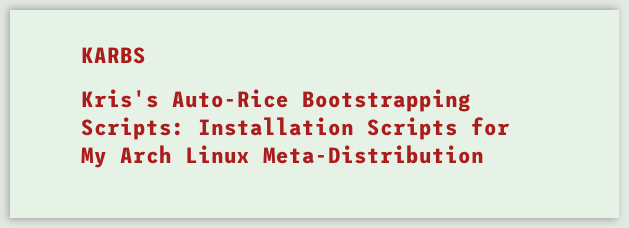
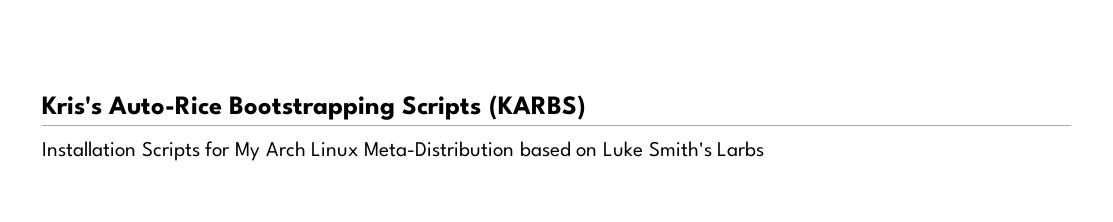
- KARBS
- Kris's Auto-Rice Bootstrapping Scripts: Installation Scripts for My Arch Linux Meta-Distribution
+ Kris's Auto-Rice Bootstrapping Scripts (KARBS)
+ Installation Scripts for My Arch Linux Meta-Distribution based on Luke Smith's Larbs

